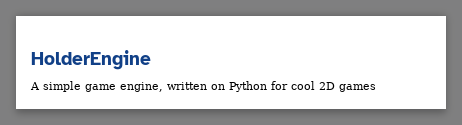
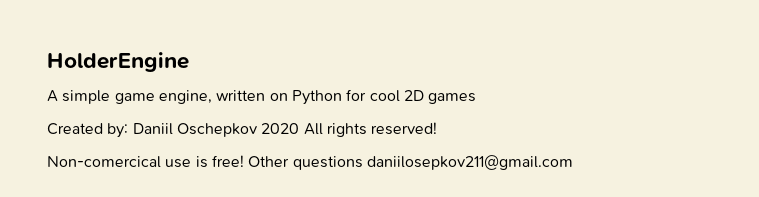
+ Created by: Daniil Oschepkov 2020 All rights reserved!
+ Non-comercical use is free! Other questions daniilosepkov211@gmail.com

